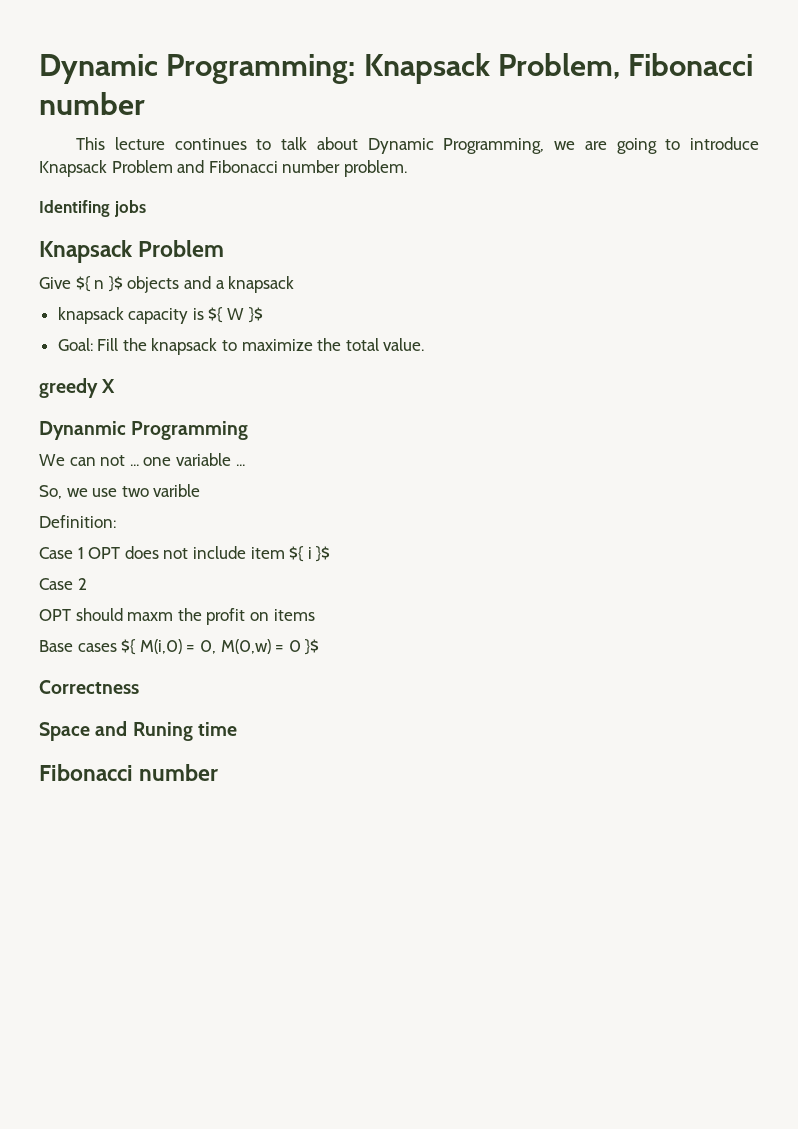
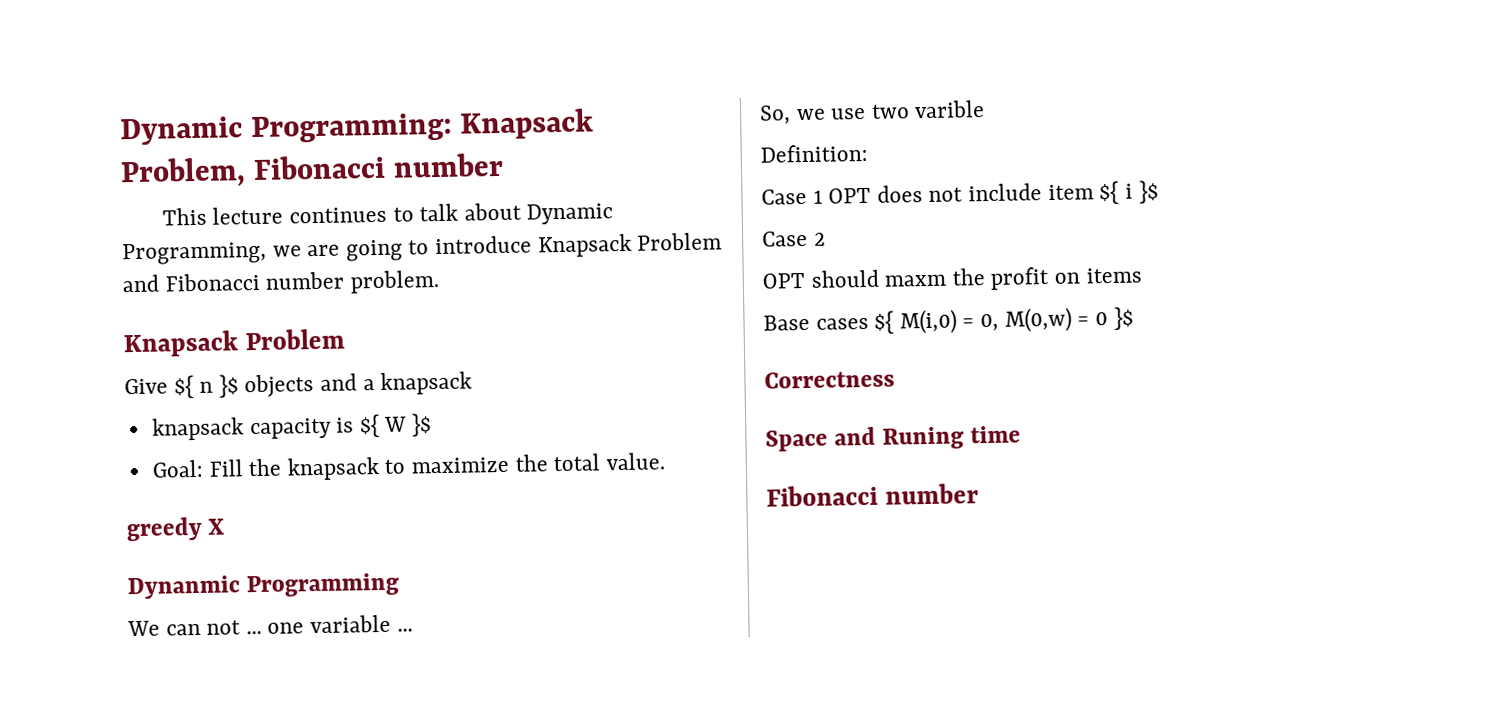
- Identifing jobs

